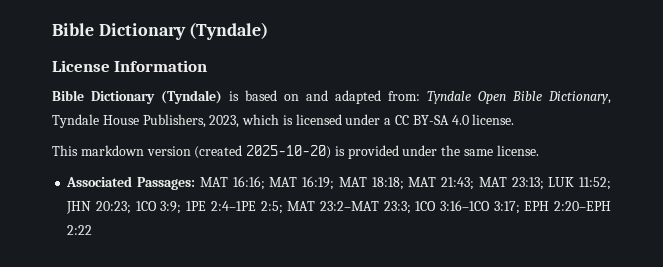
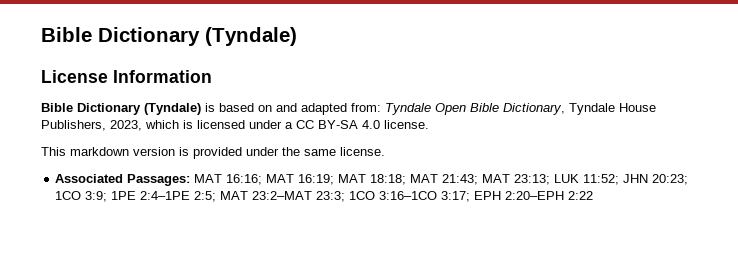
- This markdown version (created 2025-10-20) is provided under the same license.
+ This markdown version is provided under the same license.

